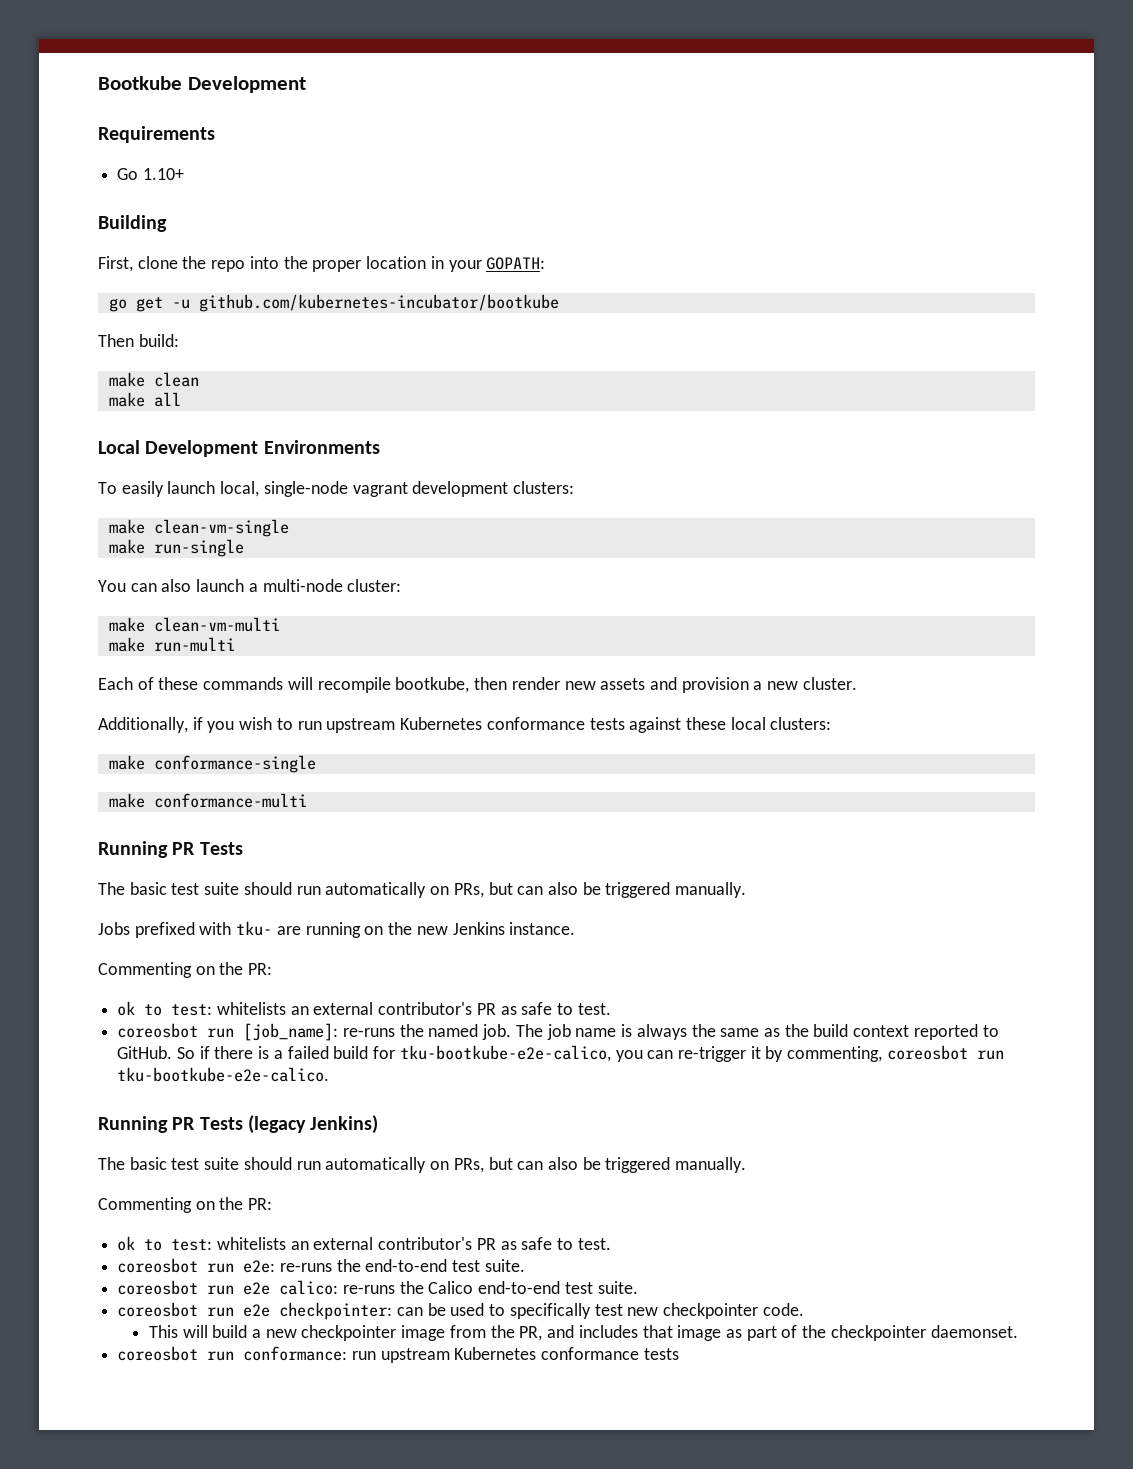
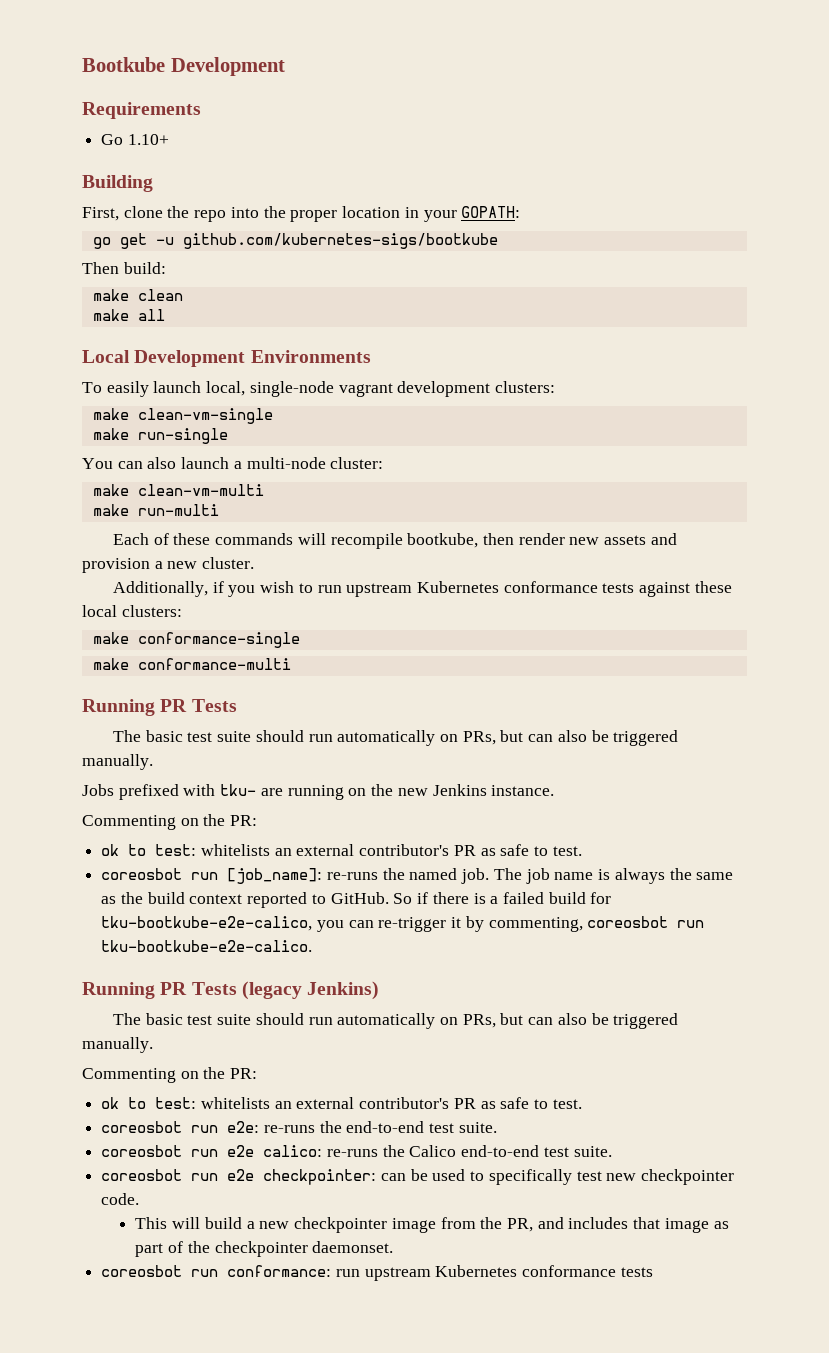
- go get -u github.com/kubernetes-incubator/bootkube
+ go get -u github.com/kubernetes-sigs/bootkube

